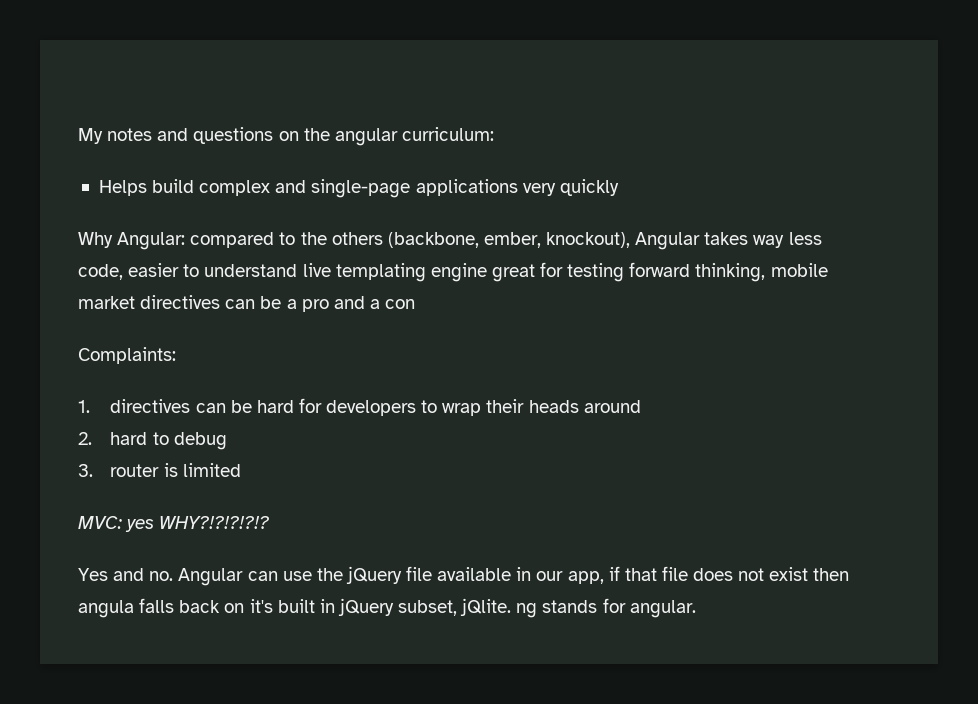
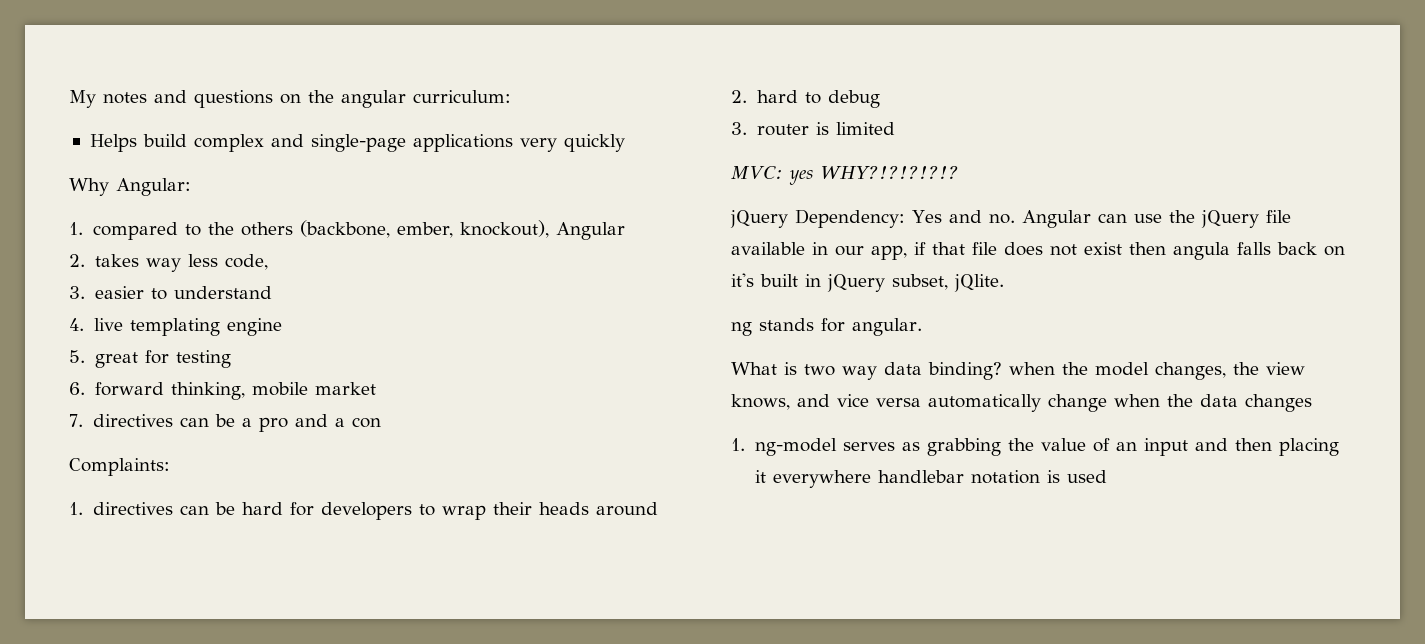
- Why Angular: compared to the others (backbone, ember, knockout), Angular takes way less code, easier to understand live templating engine great for testing forward thinking, mobile market directives can be a pro and a con
+ Why Angular:
+ 1. compared to the others (backbone, ember, knockout), Angular
+ 2. takes way less code,
+ 3. easier to understand
+ 4. live templating engine
+ 5. great for testing
+ 6. forward thinking, mobile market
+ 7. directives can be a pro and a con
- Yes and no. Angular can use the jQuery file available in our app, if that file does not exist then angula falls back on it's built in jQuery subset, jQlite. ng stands for angular.
+ jQuery Dependency: Yes and no. Angular can use the jQuery file available in our app, if that file does not exist then angula falls back on it's built in jQuery subset, jQlite.
+ ng stands for angular.
+ What is two way data binding? when the model changes, the view knows, and vice versa automatically change when the data changes
+ 1. ng-model serves as grabbing the value of an input and then placing it everywhere handlebar notation is used

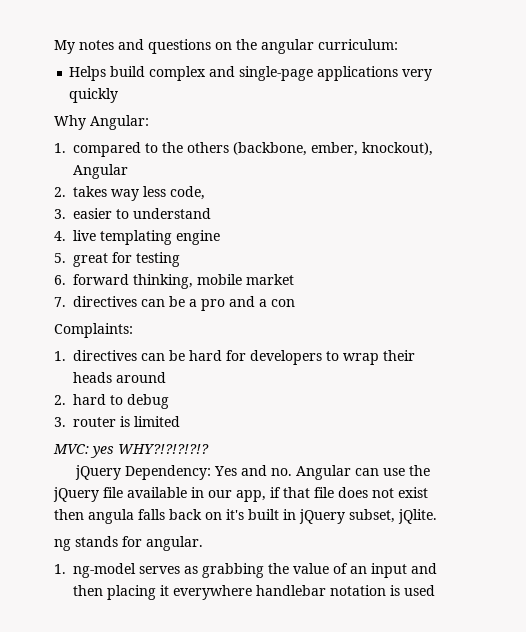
- What is two way data binding? when the model changes, the view knows, and vice versa automatically change when the data changes

